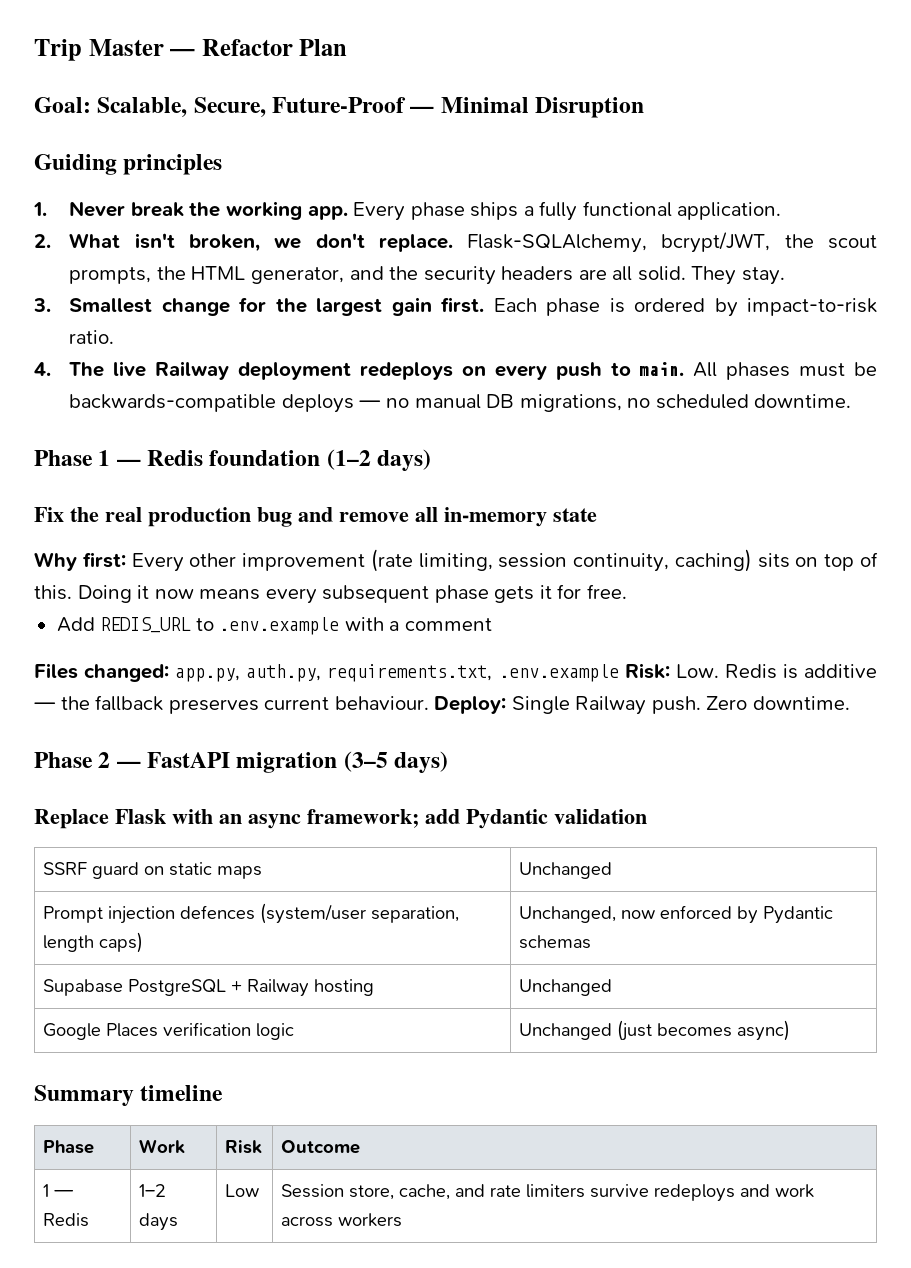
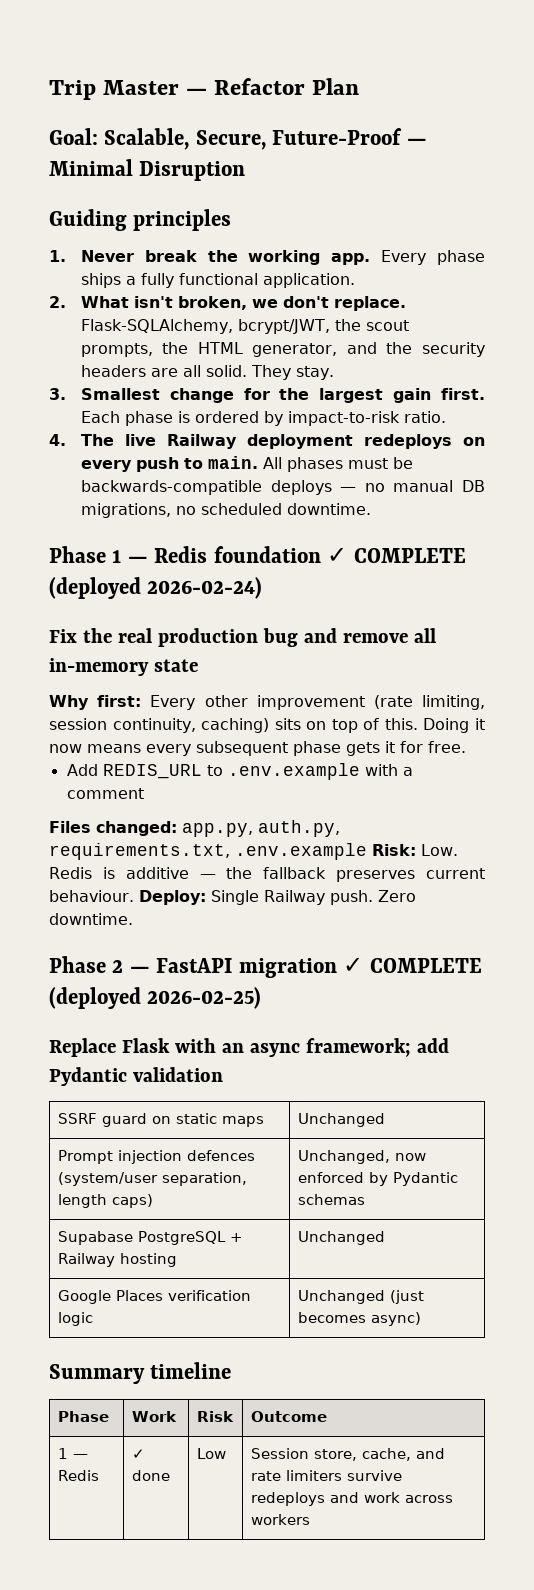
- Phase 1 — Redis foundation (1–2 days)
+ Phase 1 — Redis foundation ✓ COMPLETE (deployed 2026-02-24)
- Phase 2 — FastAPI migration (3–5 days)
+ Phase 2 — FastAPI migration ✓ COMPLETE (deployed 2026-02-25)
- 1 — Redis | 1–2 days | Low | Session store, cache, and rate limiters survive redeploys and work across workers
+ 1 — Redis | ✓ done | Low | Session store, cache, and rate limiters survive redeploys and work across workers

